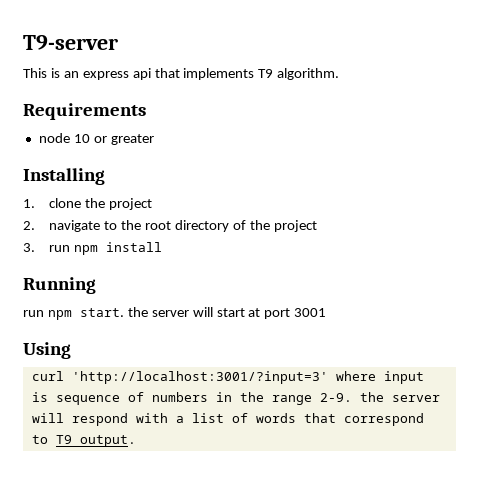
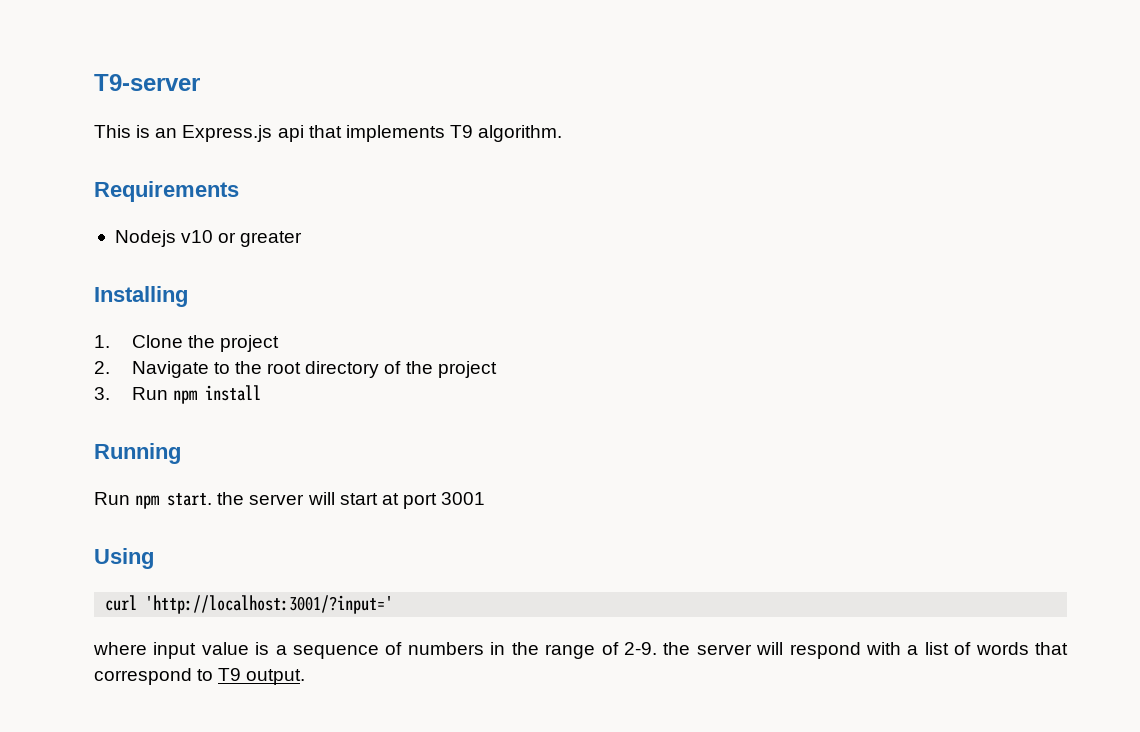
- This is an express api that implements T9 algorithm.
+ This is an Express.js api that implements T9 algorithm.
- node 10 or greater
+ Nodejs v10 or greater
- 1. clone the project
+ 1. Clone the project
- 2. navigate to the root directory of the project
+ 2. Navigate to the root directory of the project
- 3. run npm install
+ 3. Run npm install
- run npm start. the server will start at port 3001
+ Run npm start. the server will start at port 3001
- curl 'http://localhost:3001/?input=3' where input is sequence of numbers in the range 2-9. the server will respond with a list of words that correspond to T9 output.
+ curl 'http://localhost:3001/?input='
+ where input value is a sequence of numbers in the range of 2-9. the server will respond with a list of words that correspond to T9 output.

